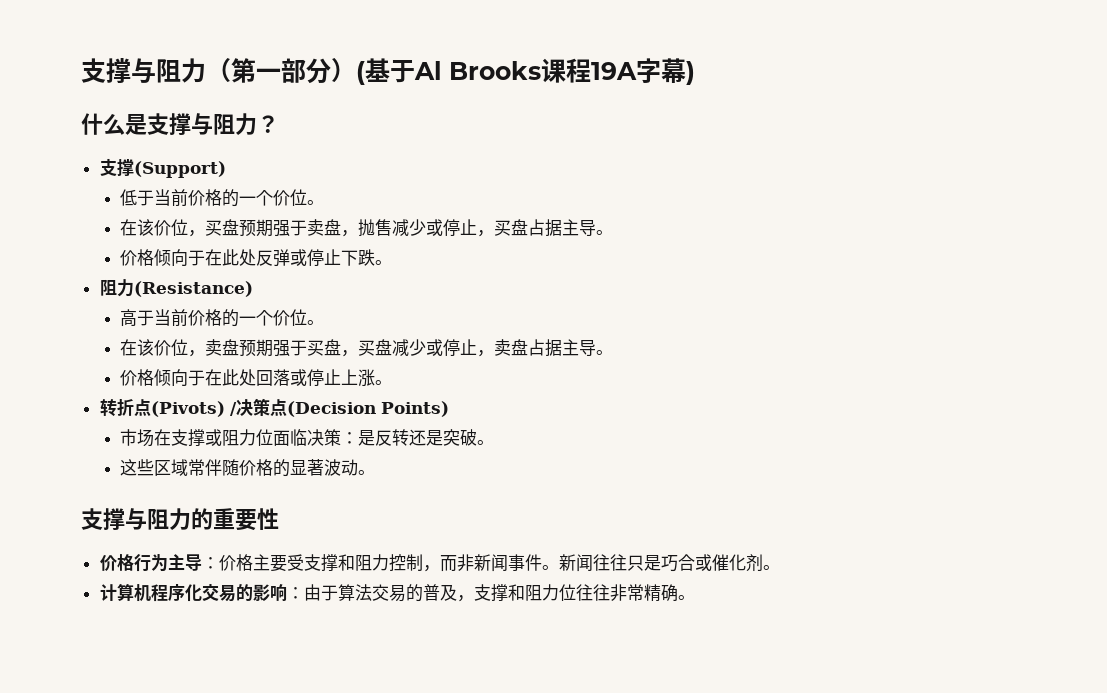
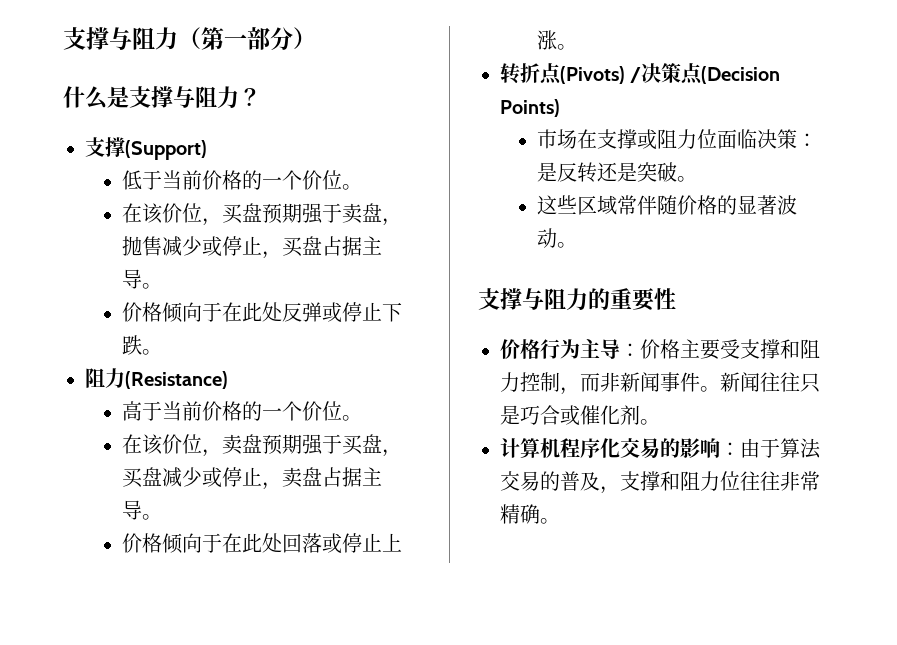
- 支撑与阻力（第一部分）(基于Al Brooks课程19A字幕)
+ 支撑与阻力（第一部分）

